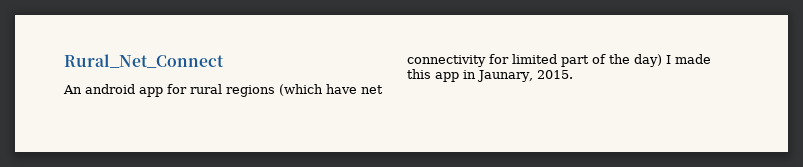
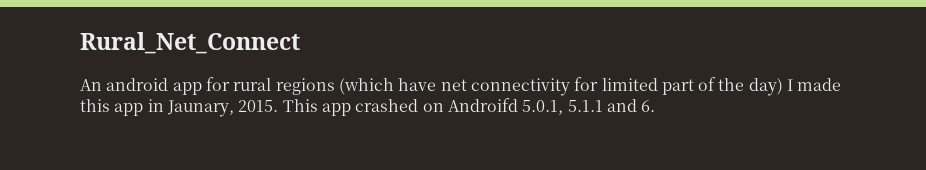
+ This app crashed on Androifd 5.0.1, 5.1.1 and 6.

